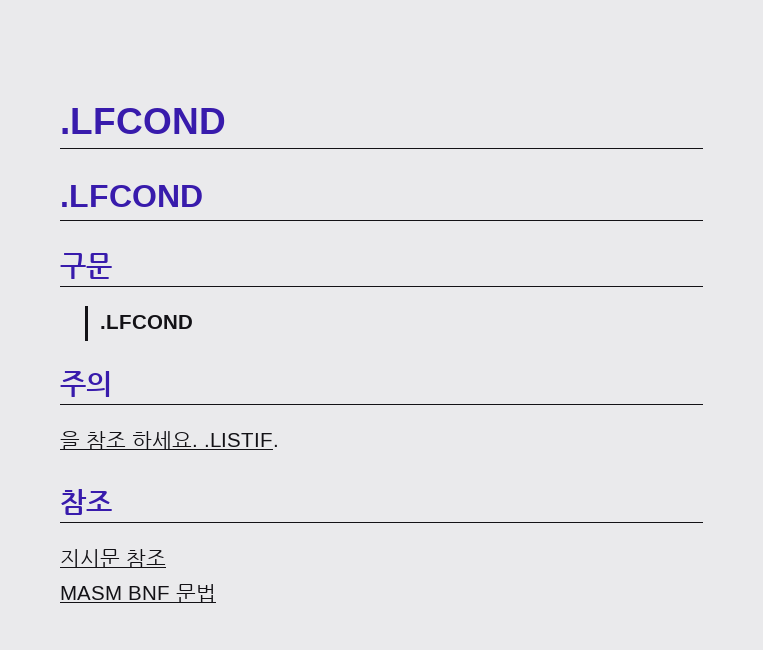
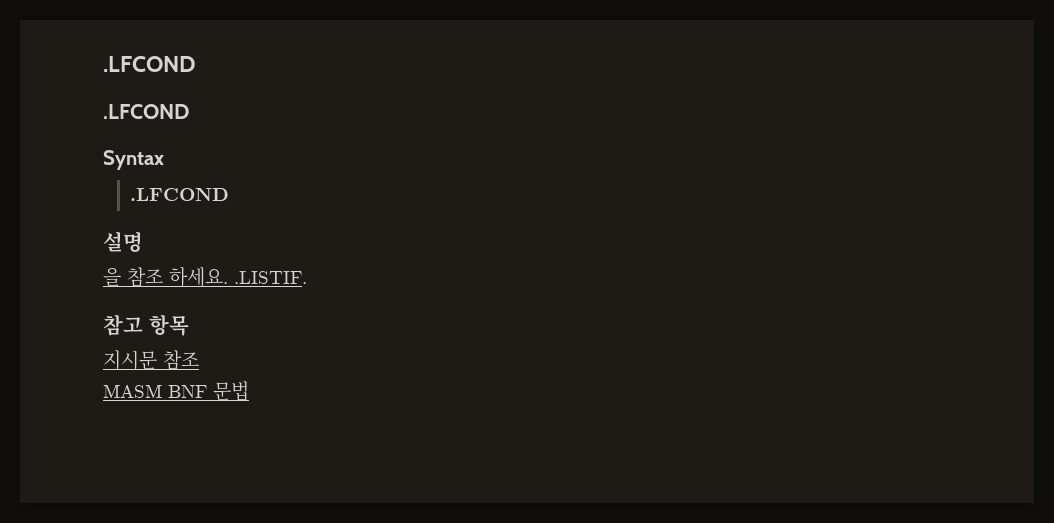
- 구문
+ Syntax
  .LFCOND
- 주의
+ 설명
  을 참조 하세요. .LISTIF.
- 참조
+ 참고 항목

